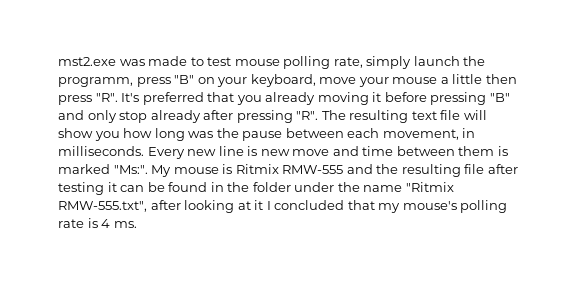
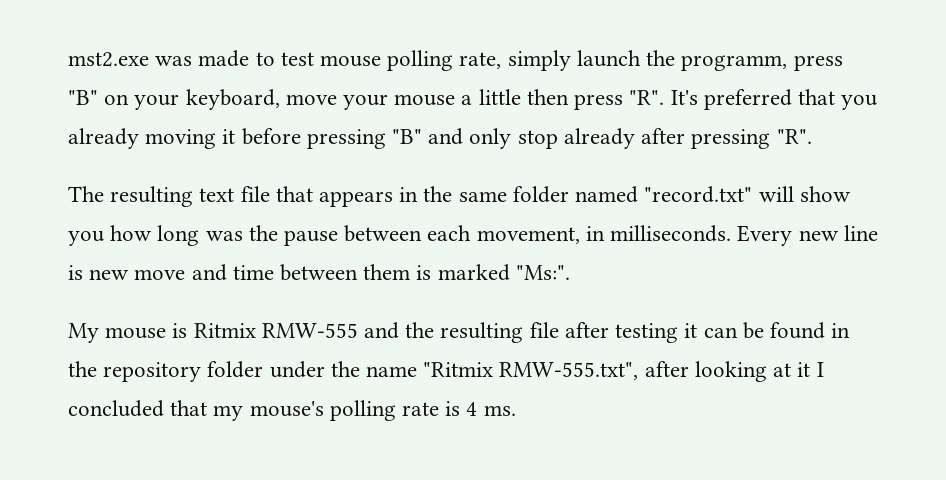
- mst2.exe was made to test mouse polling rate, simply launch the programm, press "B" on your keyboard, move your mouse a little then press "R". It's preferred that you already moving it before pressing "B" and only stop already after pressing "R". The resulting text file will show you how long was the pause between each movement, in milliseconds.
+ mst2.exe was made to test mouse polling rate, simply launch the programm, press "B" on your keyboard, move your mouse a little then press "R". It's preferred that you already moving it before pressing "B" and only stop already after pressing "R".
+ The resulting text file that appears in the same folder named "record.txt" will show you how long was the pause between each movement, in milliseconds.
- Every new line is new move and time between them is marked "Ms:". My mouse is Ritmix RMW-555 and the resulting file after testing it can be found in the folder under the name "Ritmix RMW-555.txt", after looking at it I concluded that my mouse's polling rate is 4 ms.
+ Every new line is new move and time between them is marked "Ms:".
+ My mouse is Ritmix RMW-555 and the resulting file after testing it can be found in the repository folder under the name "Ritmix RMW-555.txt", after looking at it I concluded that my mouse's polling rate is 4 ms.

